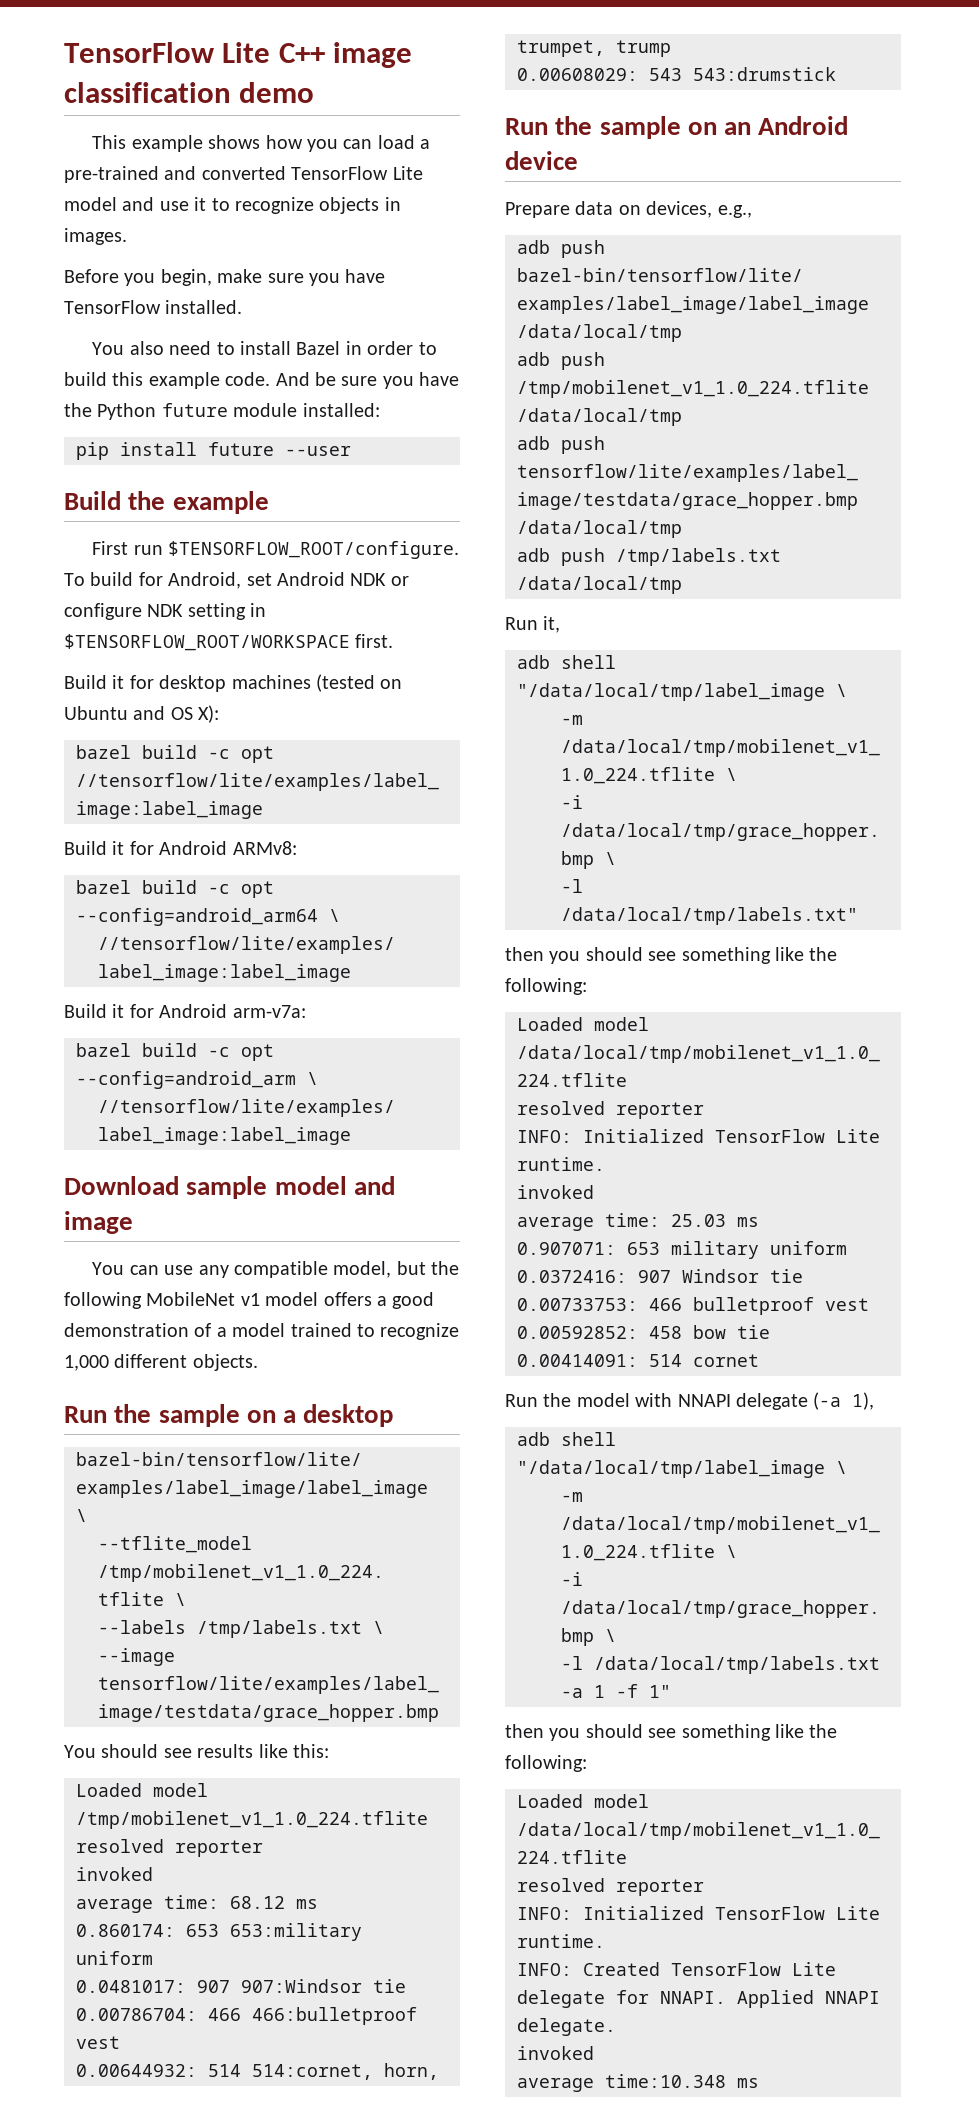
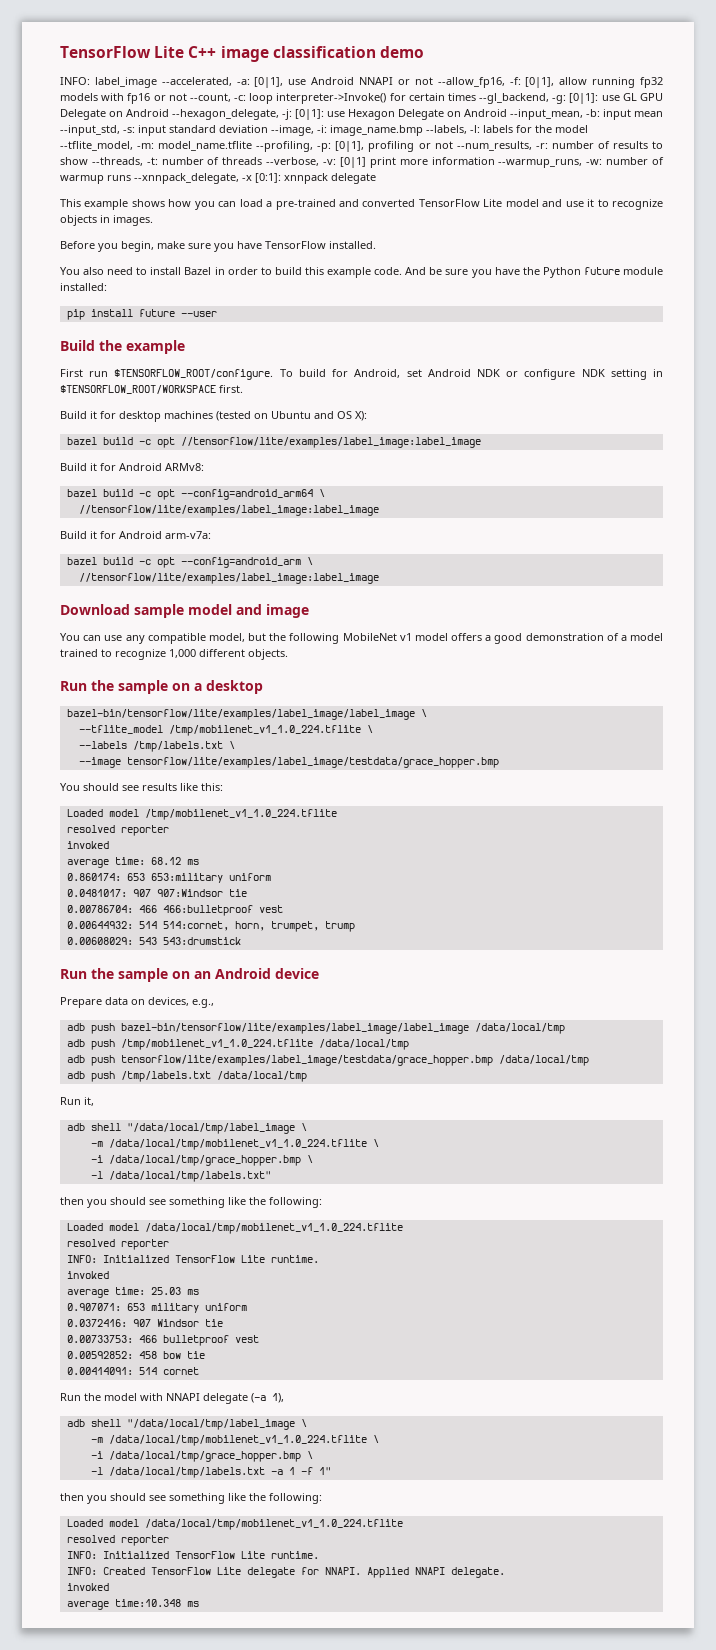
+ INFO: label_image --accelerated, -a: [0|1], use Android NNAPI or not --allow_fp16, -f: [0|1], allow running fp32 models with fp16 or not --count, -c: loop interpreter->Invoke() for certain times --gl_backend, -g: [0|1]: use GL GPU Delegate on Android --hexagon_delegate, -j: [0|1]: use Hexagon Delegate on Android --input_mean, -b: input mean --input_std, -s: input standard deviation --image, -i: image_name.bmp --labels, -l: labels for the model --tflite_model, -m: model_name.tflite --profiling, -p: [0|1], profiling or not --num_results, -r: number of results to show --threads, -t: number of threads --verbose, -v: [0|1] print more information --warmup_runs, -w: number of warmup runs --xnnpack_delegate, -x [0:1]: xnnpack delegate

